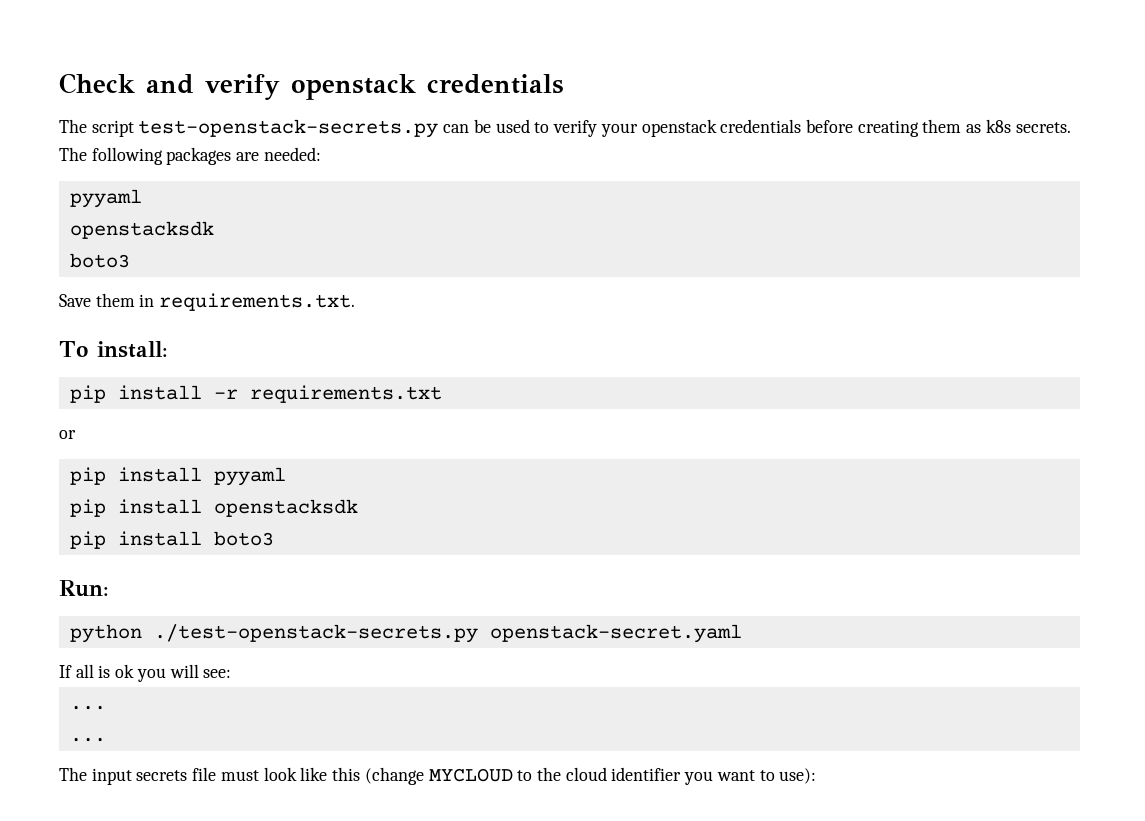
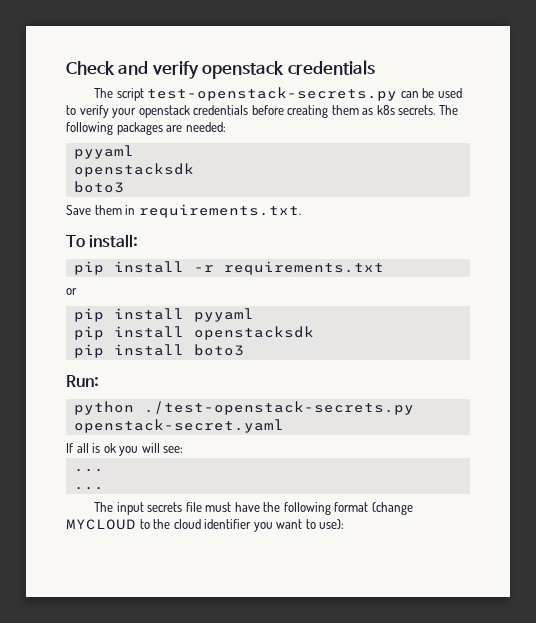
- The input secrets file must look like this (change MYCLOUD to the cloud identifier you want to use):
+ The input secrets file must have the following format (change MYCLOUD to the cloud identifier you want to use):

